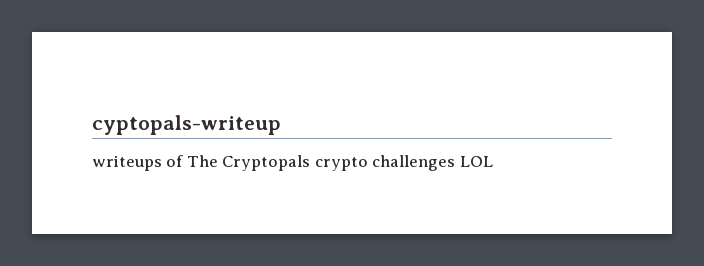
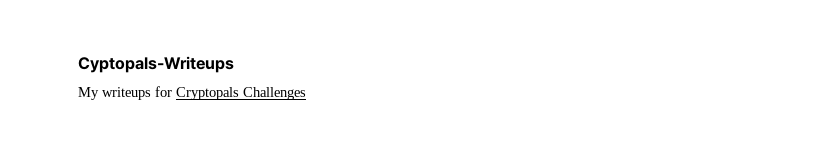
- cyptopals-writeup
- writeups of The Cryptopals crypto challenges LOL
+ Cyptopals-Writeups
+ My writeups for Cryptopals Challenges

